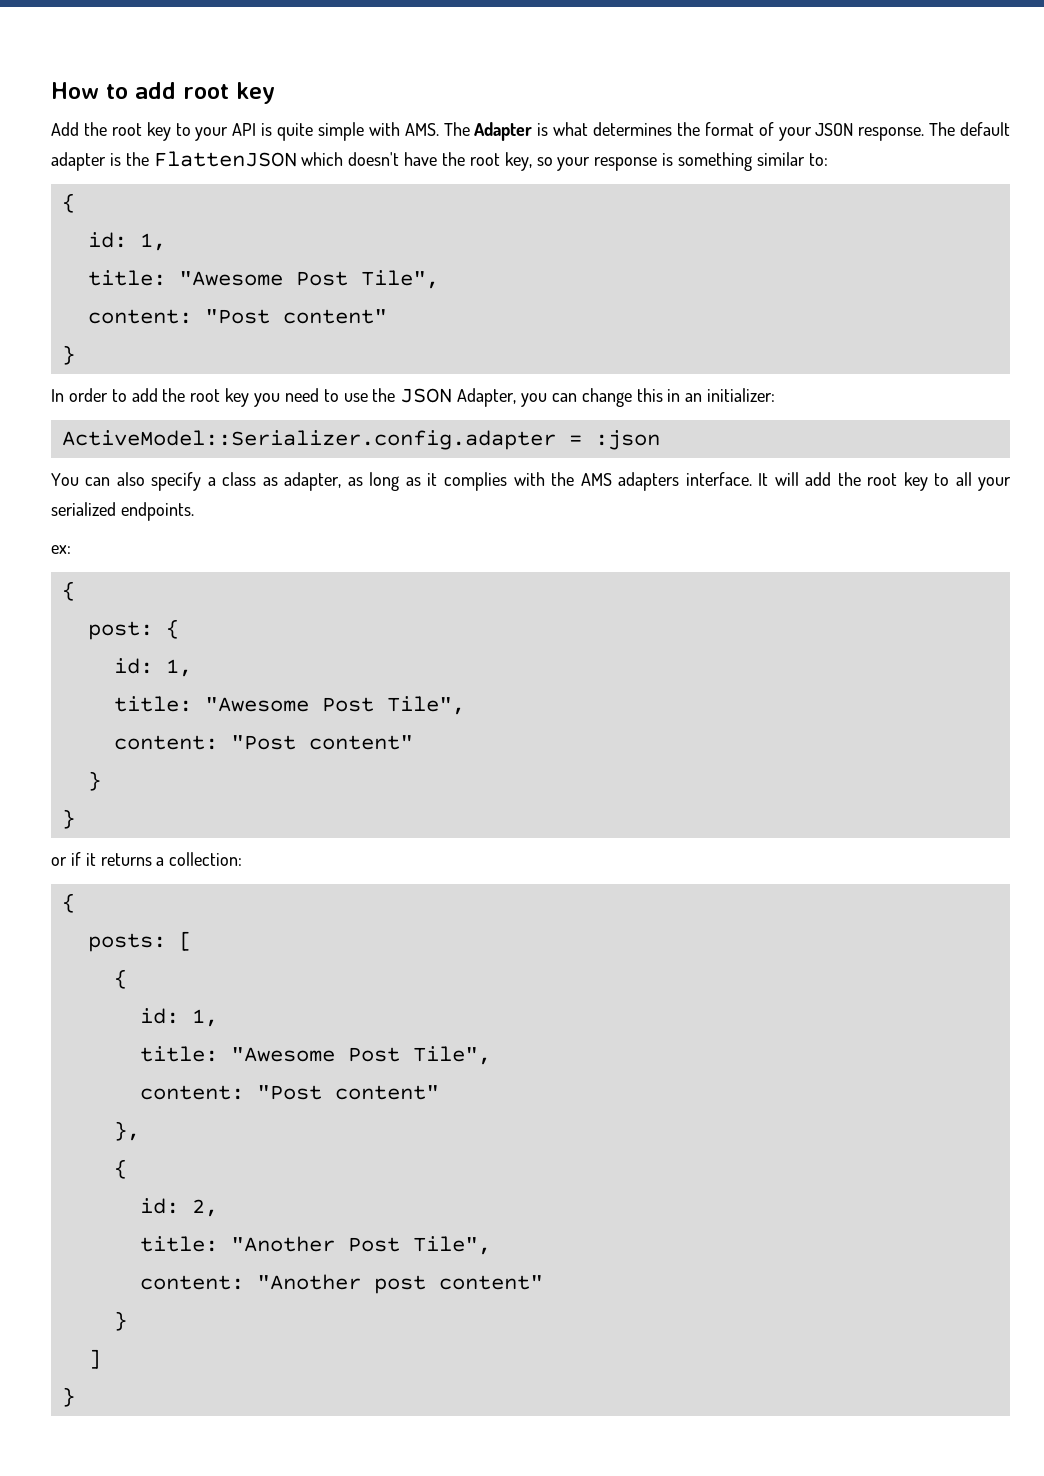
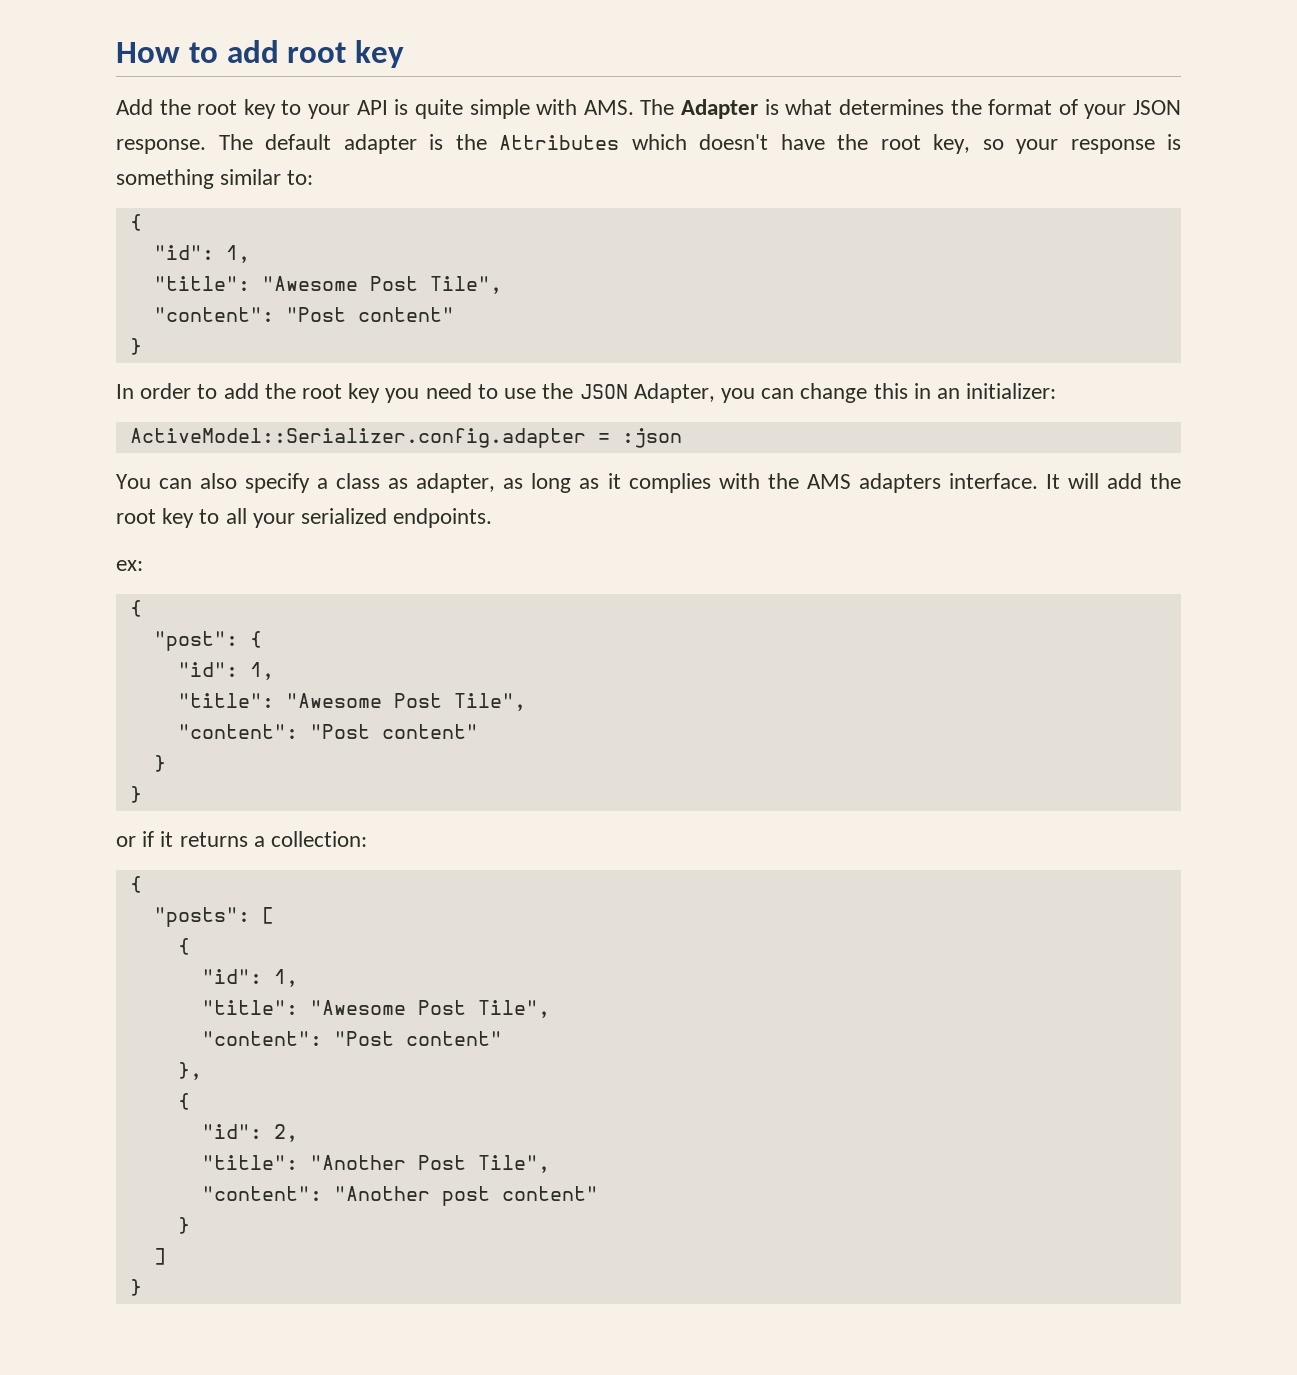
- The default adapter is the FlattenJSON which doesn't have the root key, so your response is something similar to:
+ The default adapter is the Attributes which doesn't have the root key, so your response is something similar to:
  {
- id: 1,
- title: "Awesome Post Tile",
- content: "Post content"
+ "id": 1,
+ "title": "Awesome Post Tile",
+ "content": "Post content"
- post: {
- id: 1,
- title: "Awesome Post Tile",
- content: "Post content"
+ "post": {
+ "id": 1,
+ "title": "Awesome Post Tile",
+ "content": "Post content"
- posts: [
+ "posts": [
  {
- id: 1,
- title: "Awesome Post Tile",
- content: "Post content"
+ "id": 1,
+ "title": "Awesome Post Tile",
+ "content": "Post content"
- id: 2,
+ "id": 2,
- title: "Another Post Tile",
+ "title": "Another Post Tile",
- content: "Another post content"
+ "content": "Another post content"

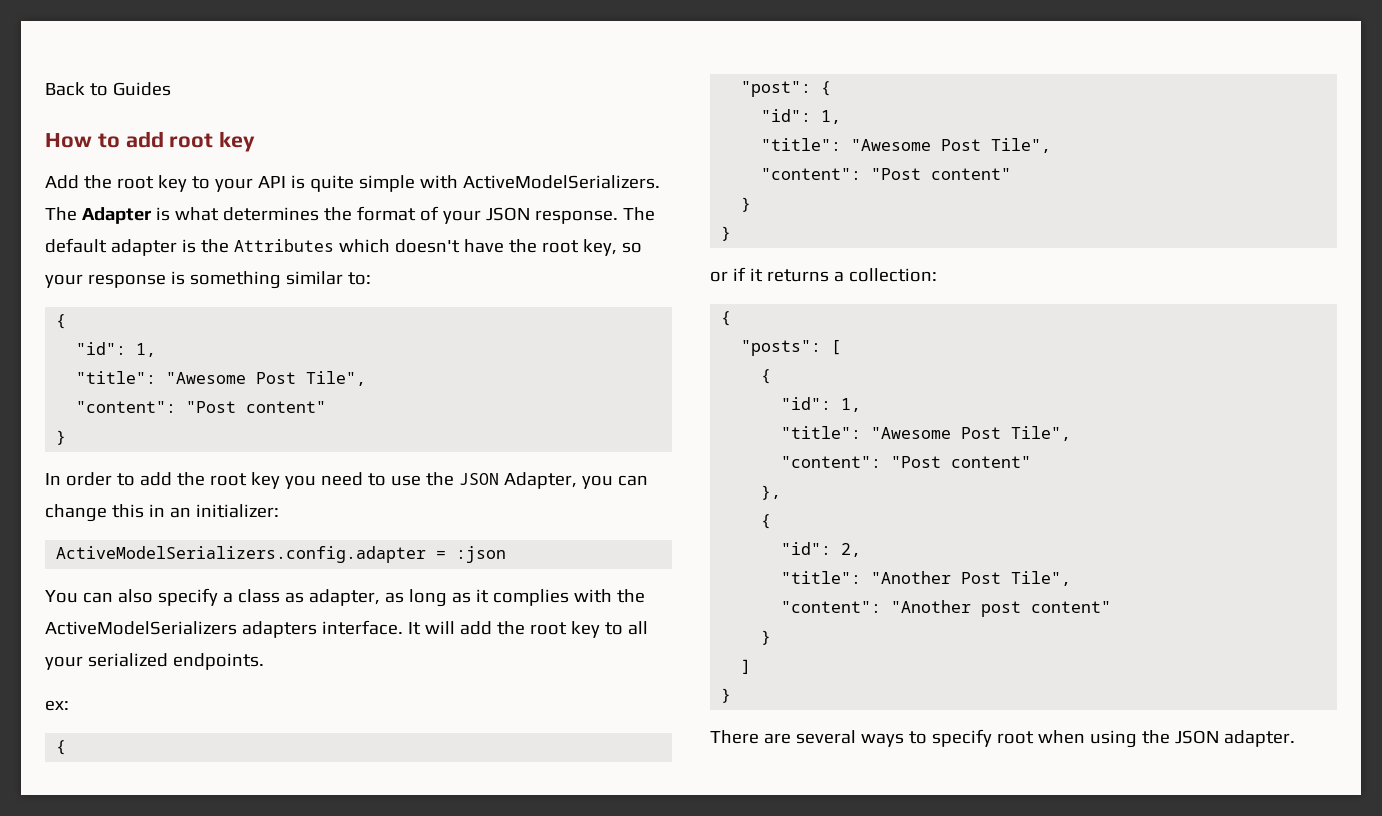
+ Back to Guides
- Add the root key to your API is quite simple with AMS. The Adapter is what determines the format of your JSON response.
+ Add the root key to your API is quite simple with ActiveModelSerializers. The Adapter is what determines the format of your JSON response.
- ActiveModel::Serializer.config.adapter = :json
+ ActiveModelSerializers.config.adapter = :json
- You can also specify a class as adapter, as long as it complies with the AMS adapters interface.
+ You can also specify a class as adapter, as long as it complies with the ActiveModelSerializers adapters interface.
+ There are several ways to specify root when using the JSON adapter.

